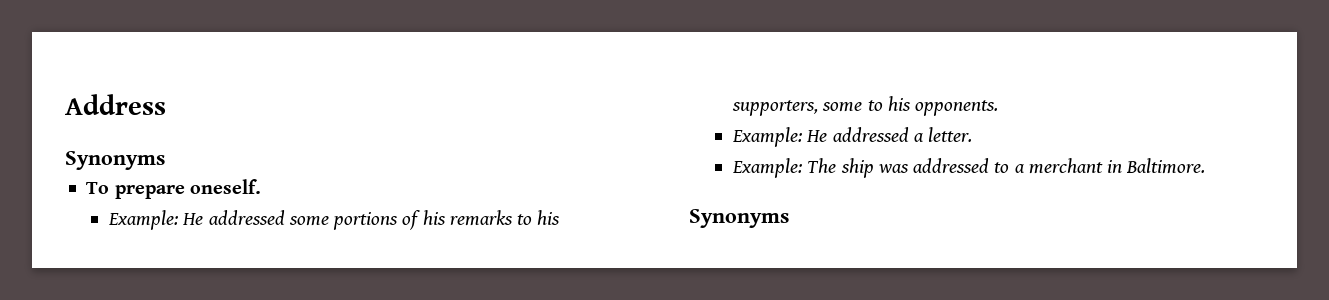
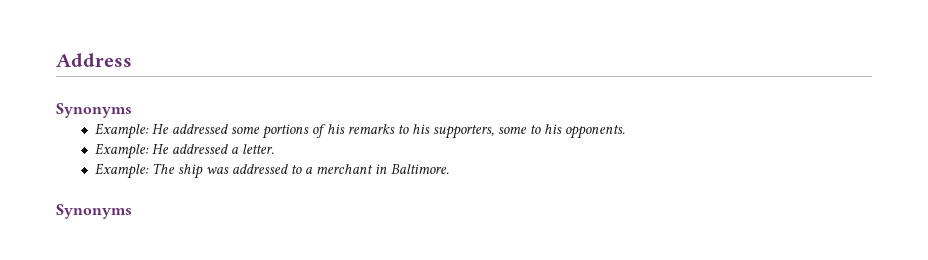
- To prepare oneself.

